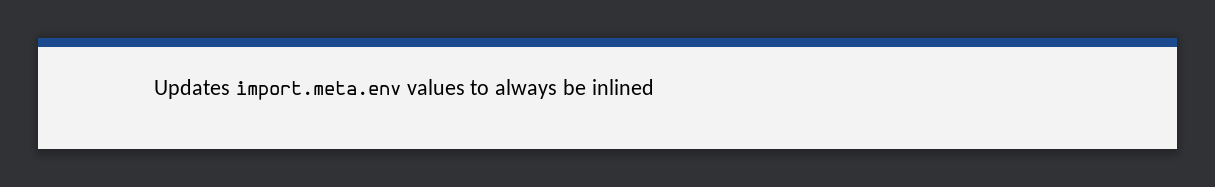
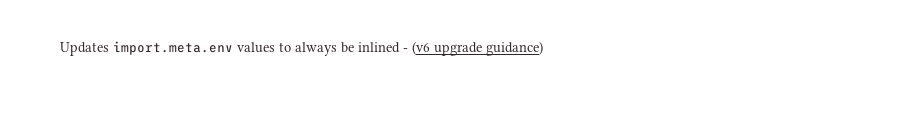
- Updates import.meta.env values to always be inlined
+ Updates import.meta.env values to always be inlined - (v6 upgrade guidance)

